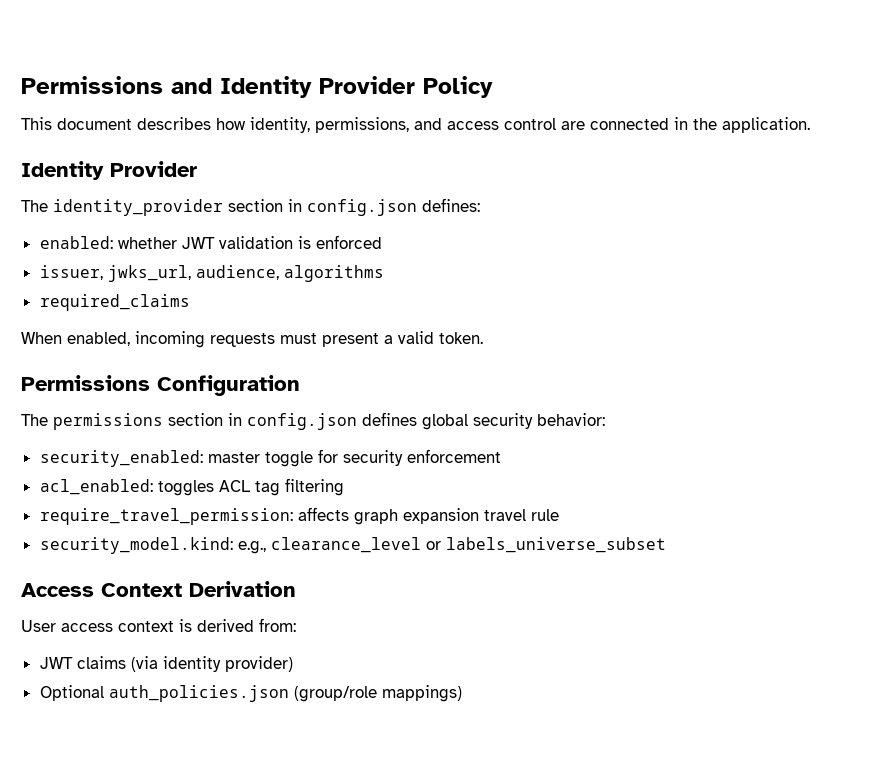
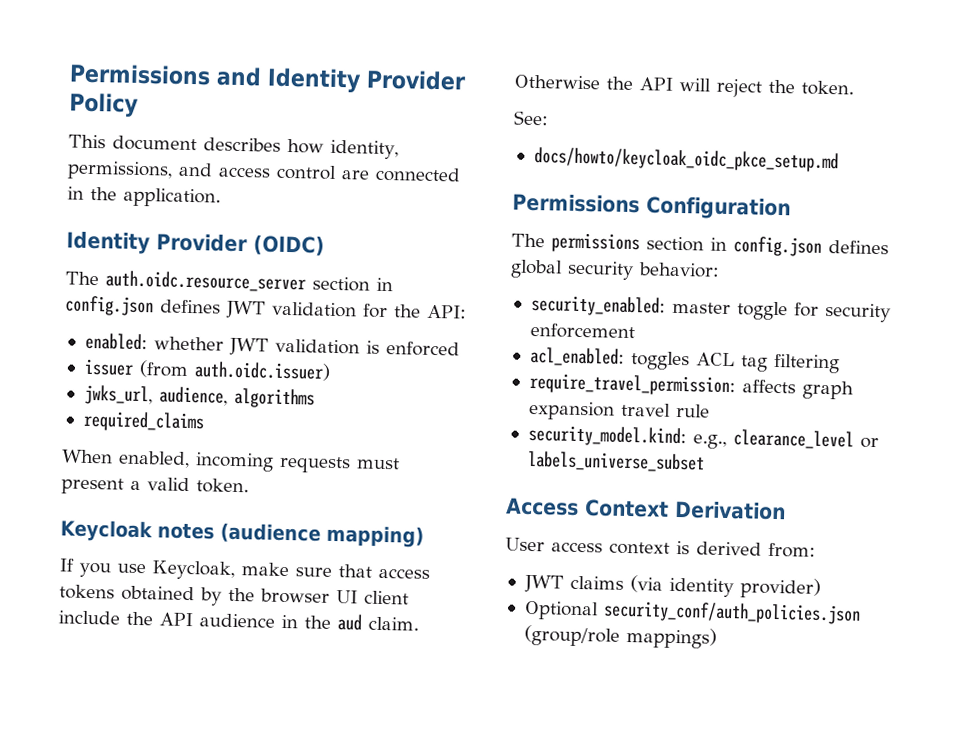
  This document describes how identity, permissions, and access control are connected in the application.
- Identity Provider
- The identity_provider section in config.json defines:
+ Identity Provider (OIDC)
+ The auth.oidc.resource_server section in config.json defines JWT validation for the API:
- issuer, jwks_url, audience, algorithms
+ issuer (from auth.oidc.issuer)
+ jwks_url, audience, algorithms
+ Keycloak notes (audience mapping)
+ If you use Keycloak, make sure that access tokens obtained by the browser UI client include the API audience in the aud claim. Otherwise the API will reject the token.
+ See:
+ docs/howto/keycloak_oidc_pkce_setup.md
- Optional auth_policies.json (group/role mappings)
+ Optional security_conf/auth_policies.json (group/role mappings)

